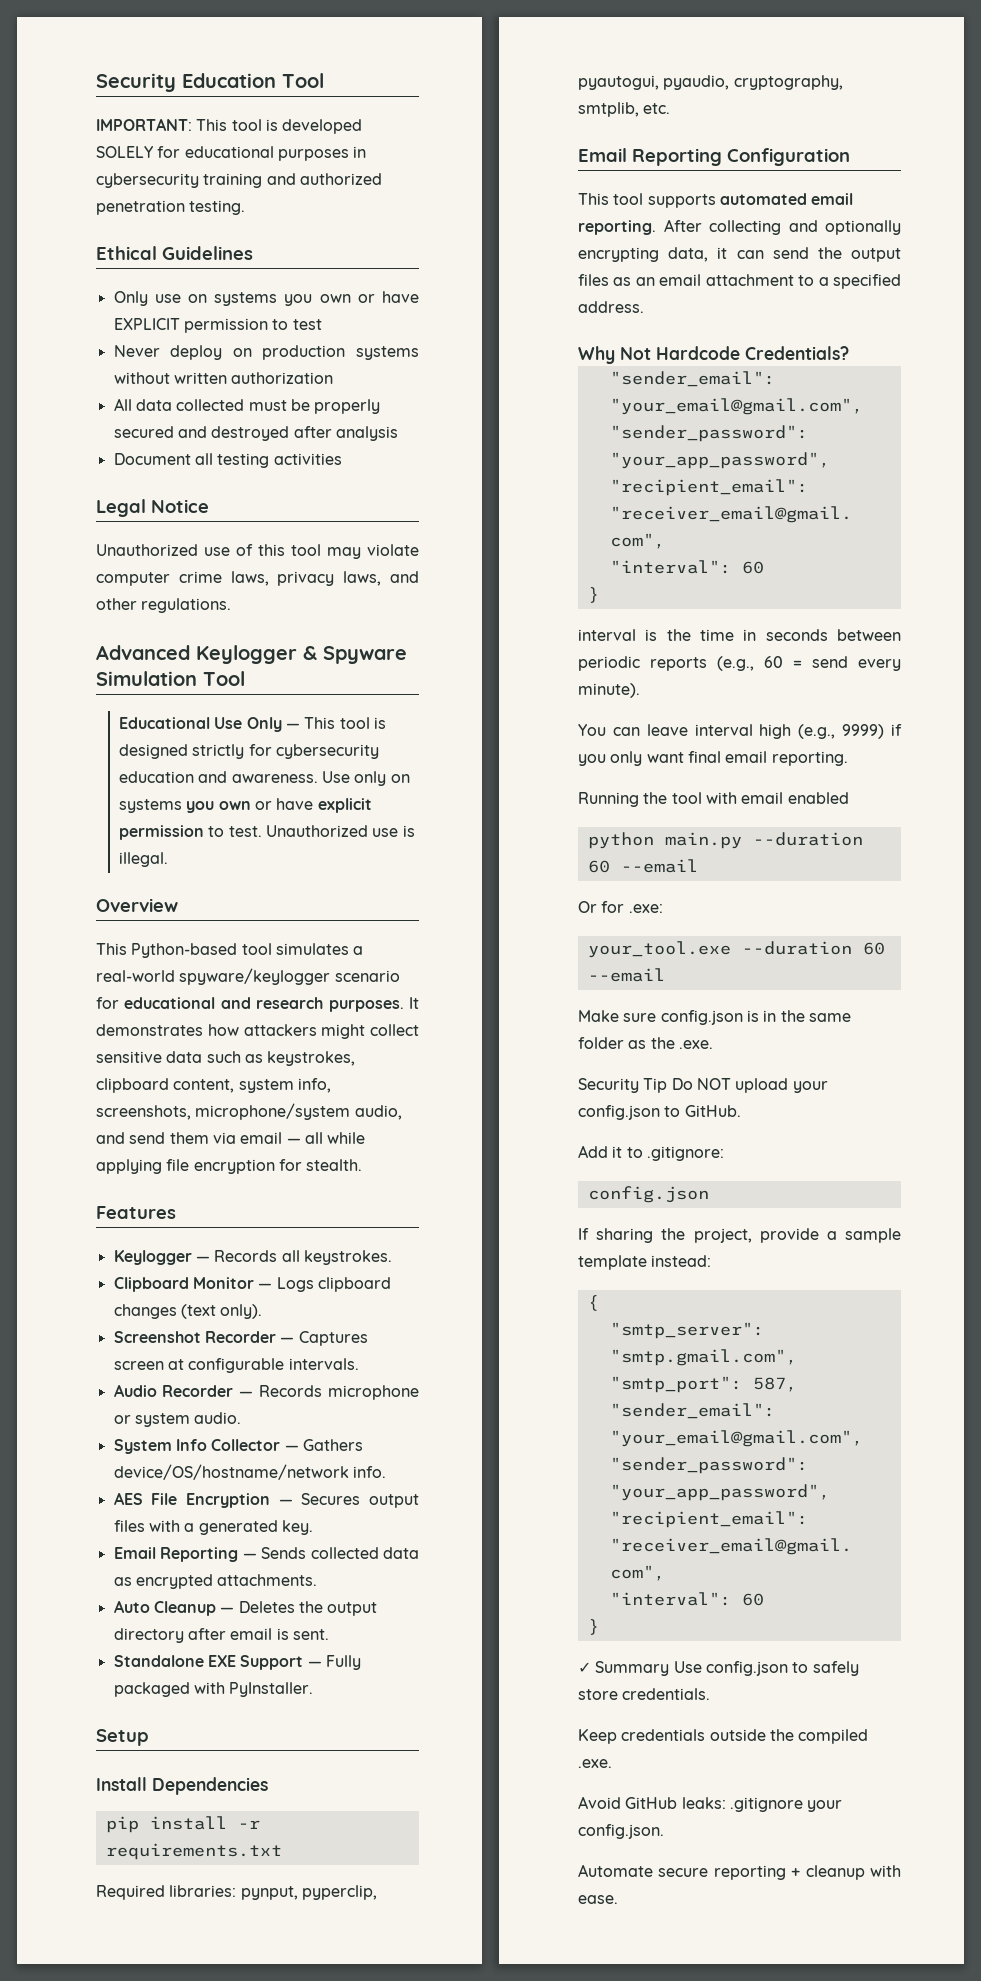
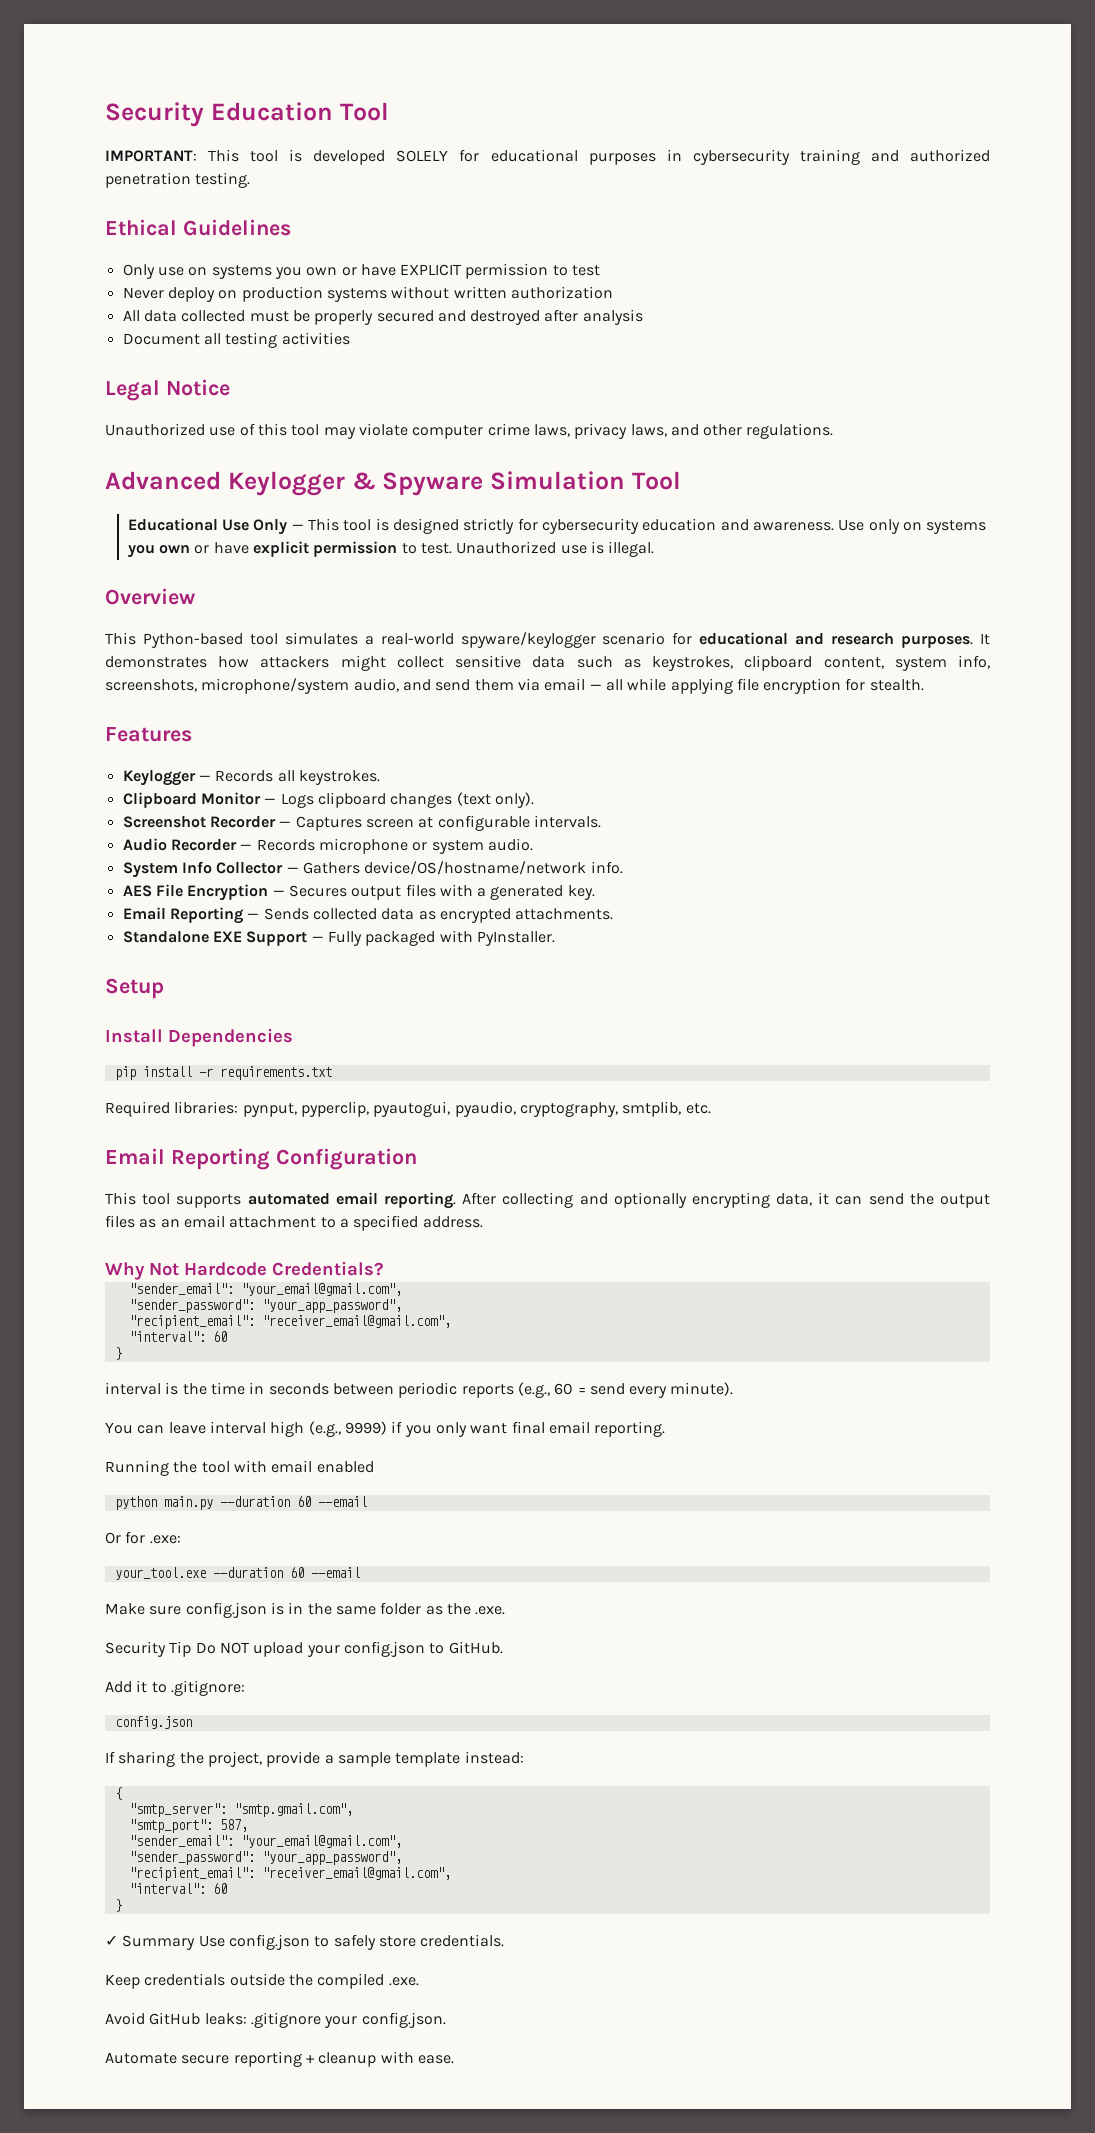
- Auto Cleanup — Deletes the output directory after email is sent.

